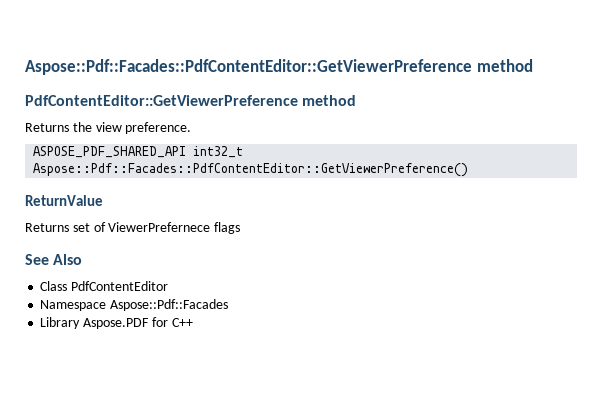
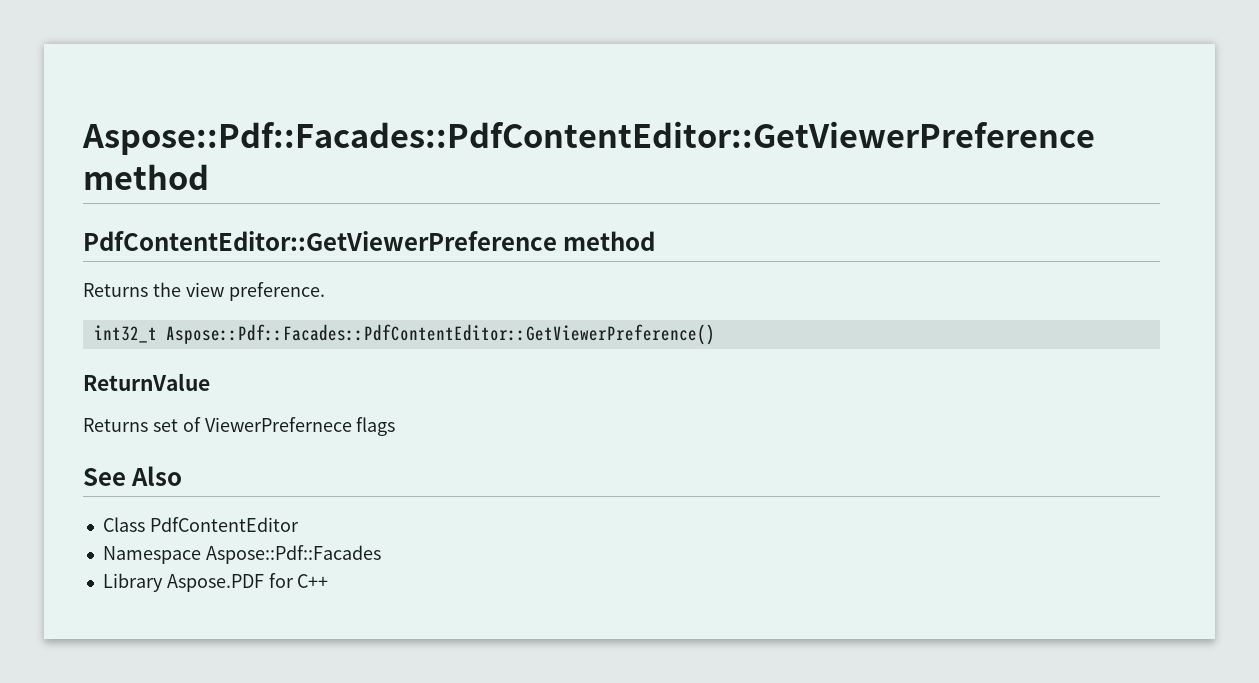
- ASPOSE_PDF_SHARED_API int32_t Aspose::Pdf::Facades::PdfContentEditor::GetViewerPreference()
+ int32_t Aspose::Pdf::Facades::PdfContentEditor::GetViewerPreference()

